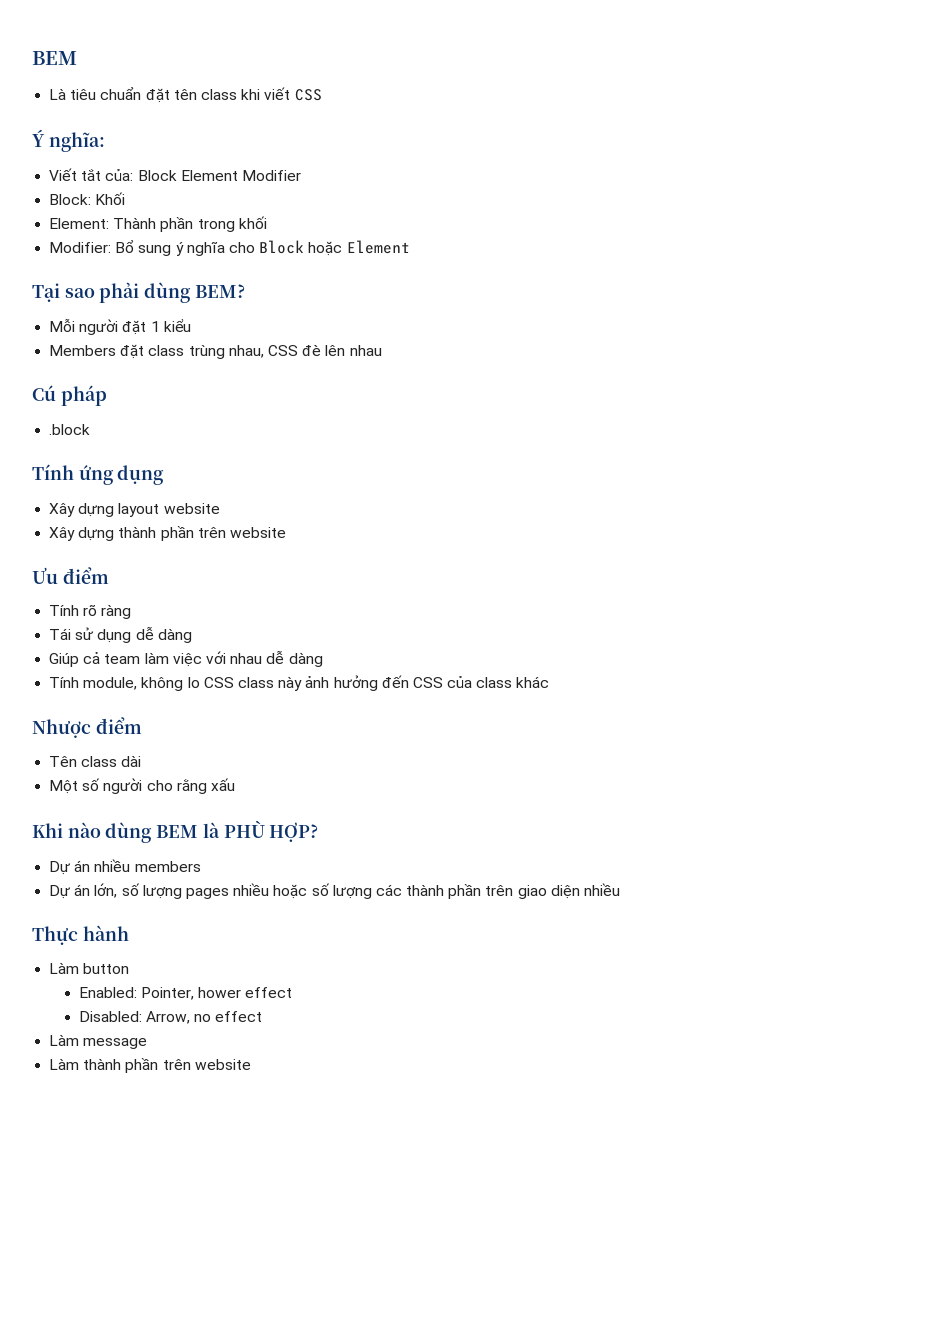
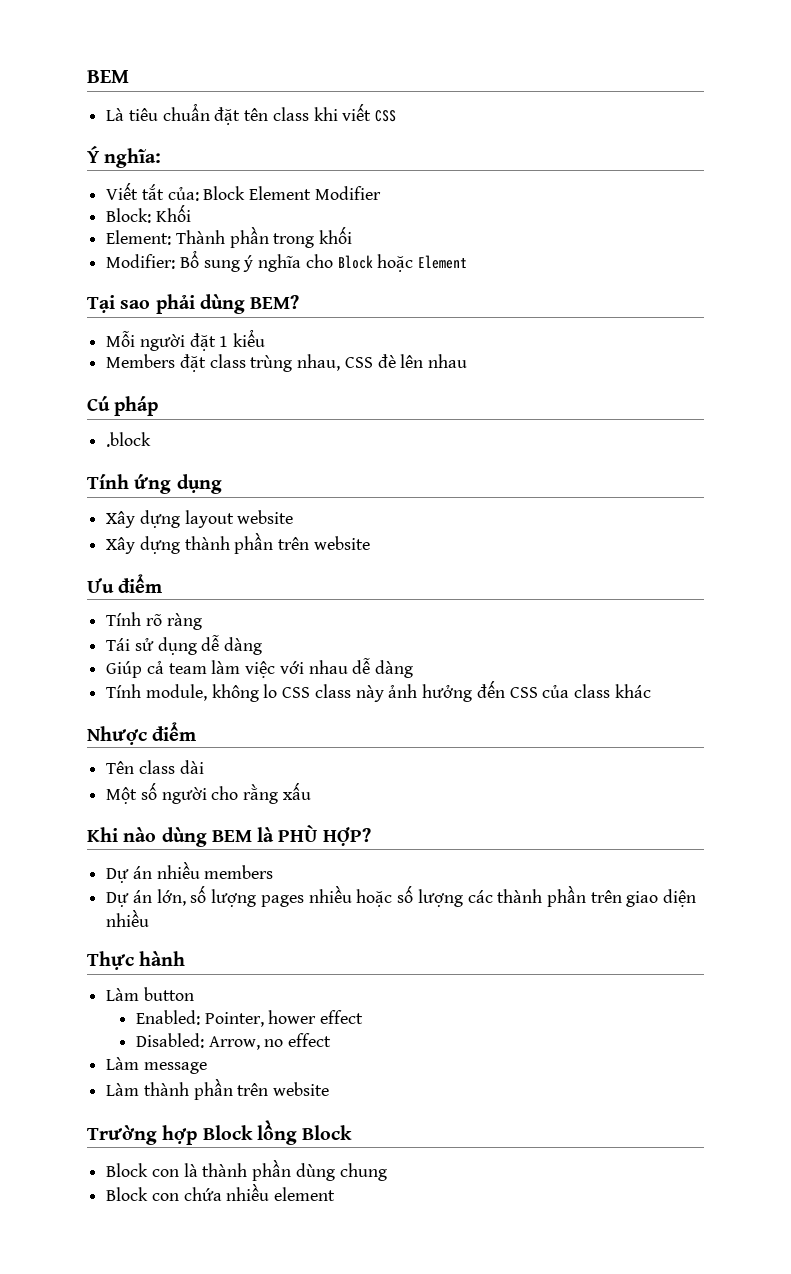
+ Trường hợp Block lồng Block
+ Block con là thành phần dùng chung
+ Block con chứa nhiều element

